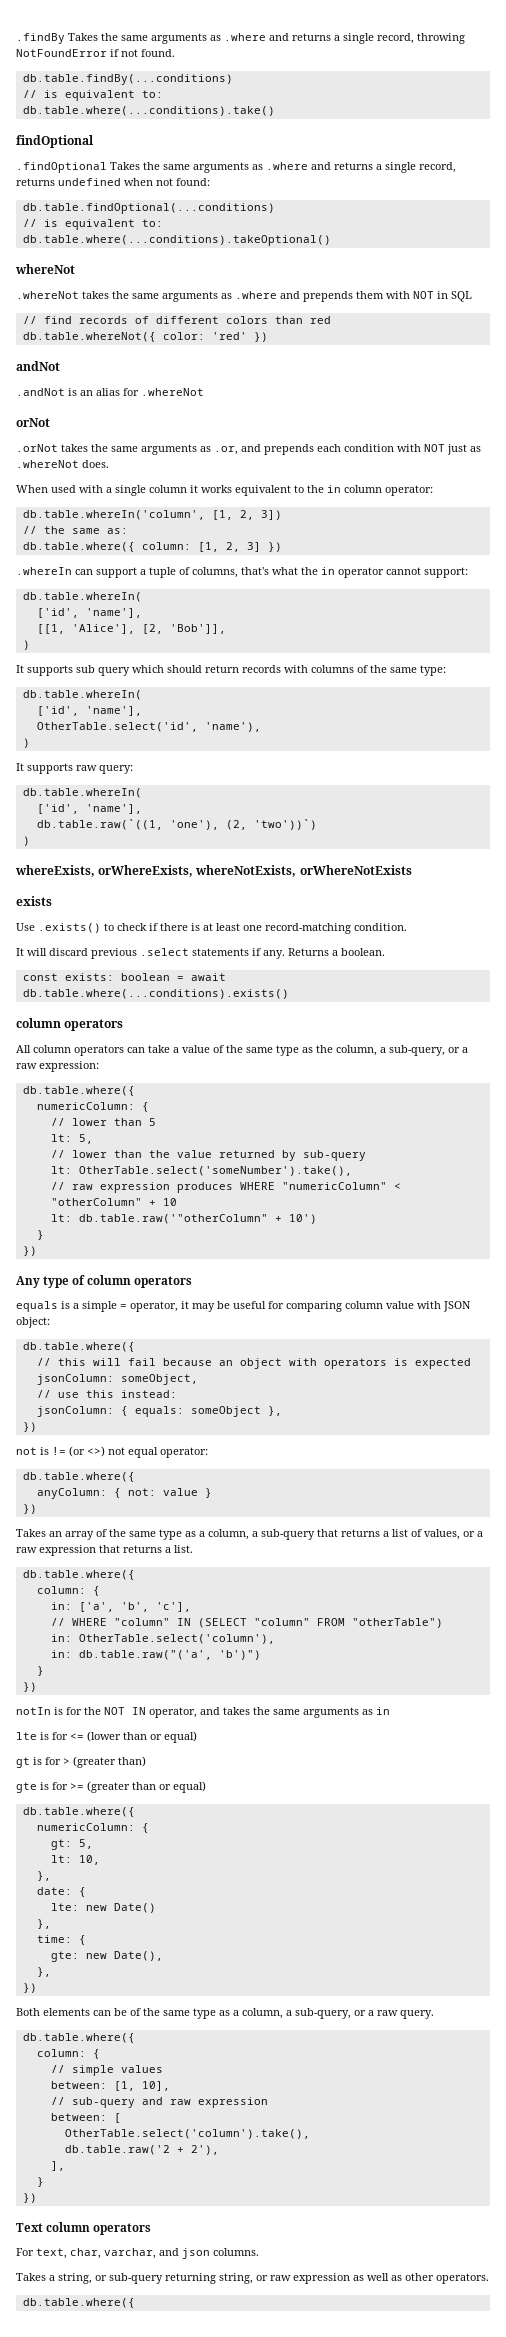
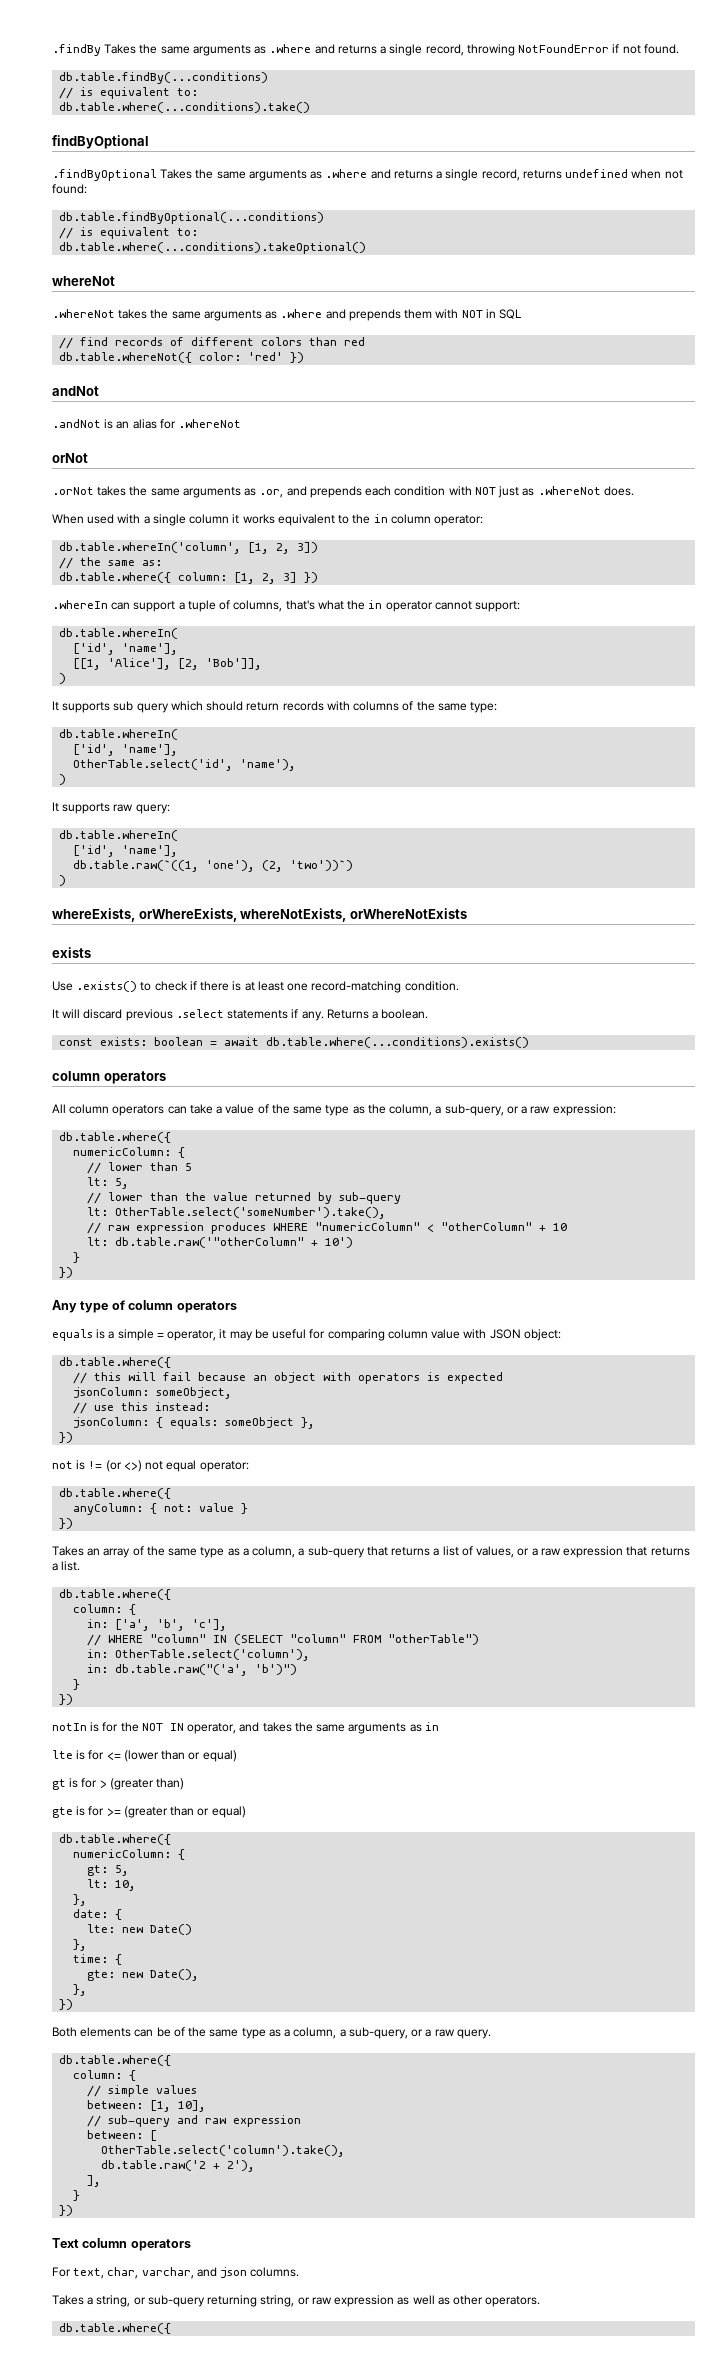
- findOptional
- .findOptional Takes the same arguments as .where and returns a single record, returns undefined when not found:
+ findByOptional
+ .findByOptional Takes the same arguments as .where and returns a single record, returns undefined when not found:
- db.table.findOptional(...conditions)
+ db.table.findByOptional(...conditions)

